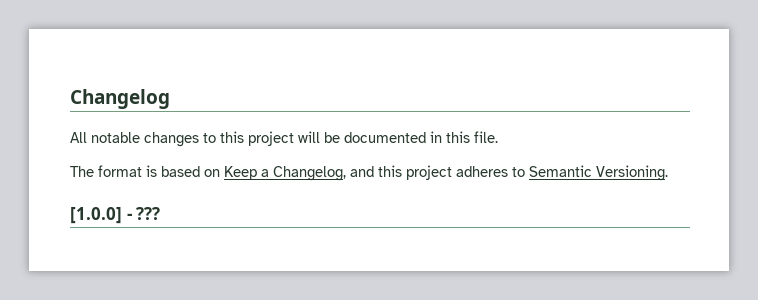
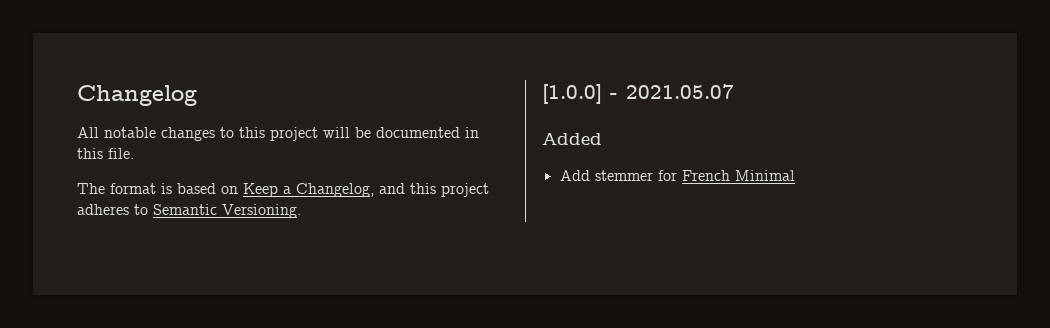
- [1.0.0] - ???
+ [1.0.0] - 2021.05.07
+ Added
+ Add stemmer for French Minimal

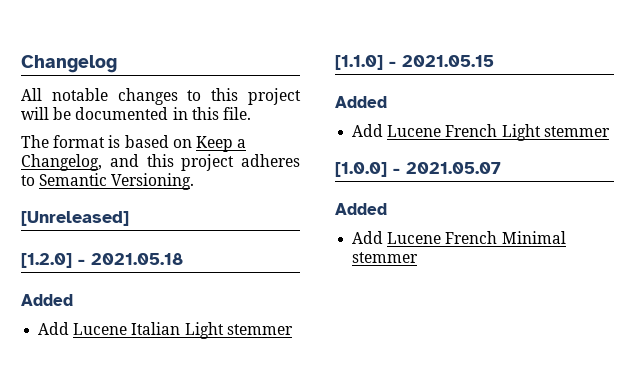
+ [Unreleased]
+ [1.2.0] - 2021.05.18
+ Added
+ Add Lucene Italian Light stemmer
+ [1.1.0] - 2021.05.15
+ Added
+ Add Lucene French Light stemmer
- Add stemmer for French Minimal
+ Add Lucene French Minimal stemmer

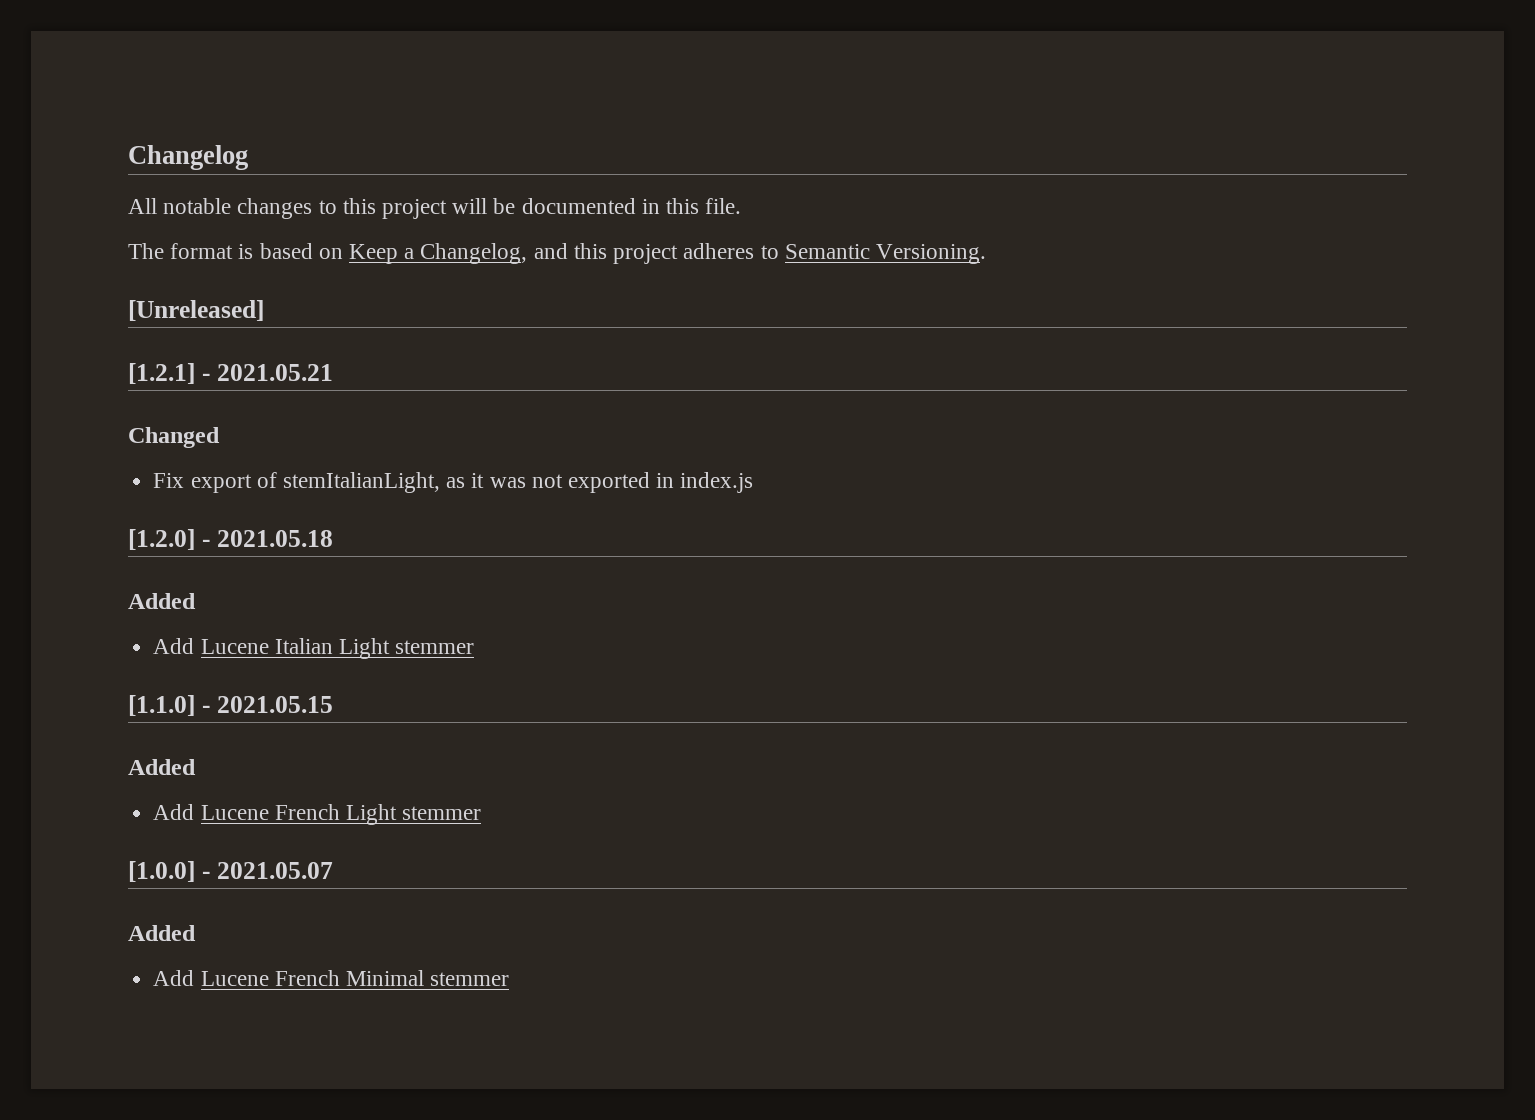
+ [1.2.1] - 2021.05.21
+ Changed
+ Fix export of stemItalianLight, as it was not exported in index.js

